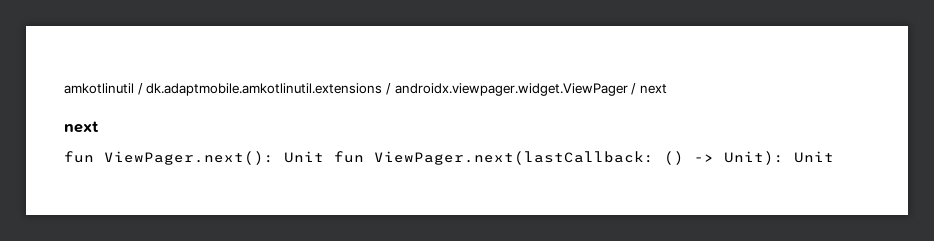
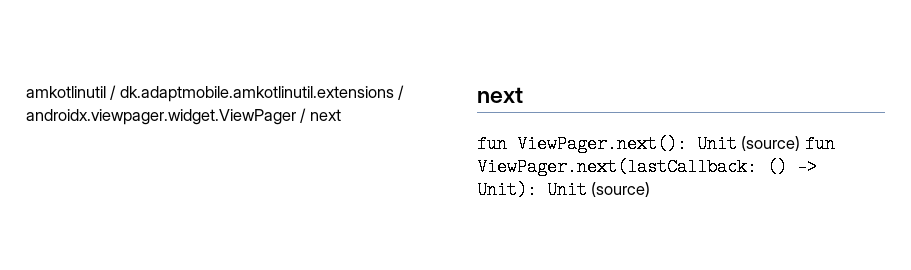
- fun ViewPager.next(): Unit fun ViewPager.next(lastCallback: () -> Unit): Unit
+ fun ViewPager.next(): Unit (source) fun ViewPager.next(lastCallback: () -> Unit): Unit (source)

